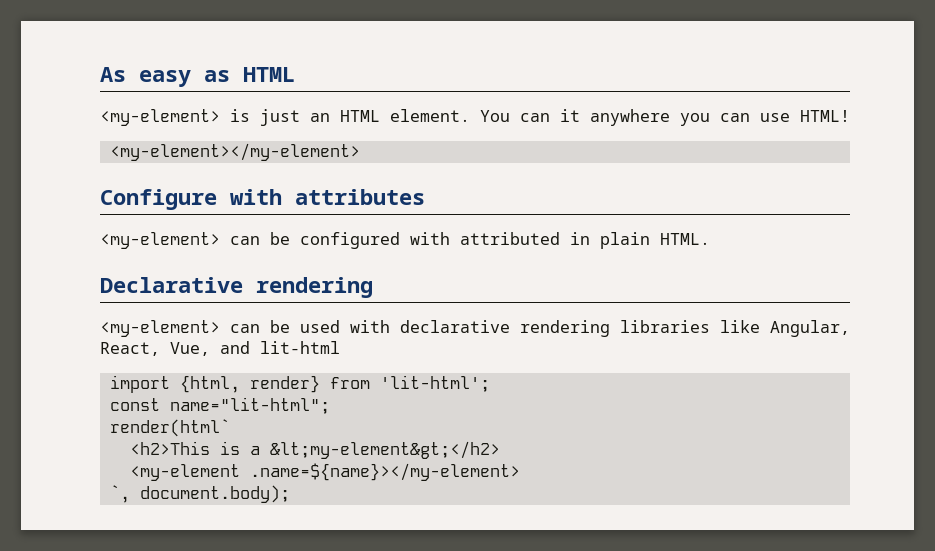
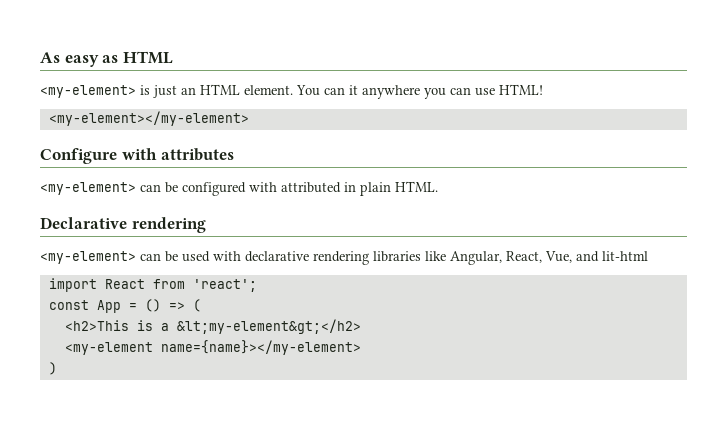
- import {html, render} from 'lit-html';
- const name="lit-html";
- render(html`
+ import React from 'react';
+ const App = () => (
- <my-element .name=${name}></my-element>
- `, document.body);
+ <my-element name={name}></my-element>
+ )

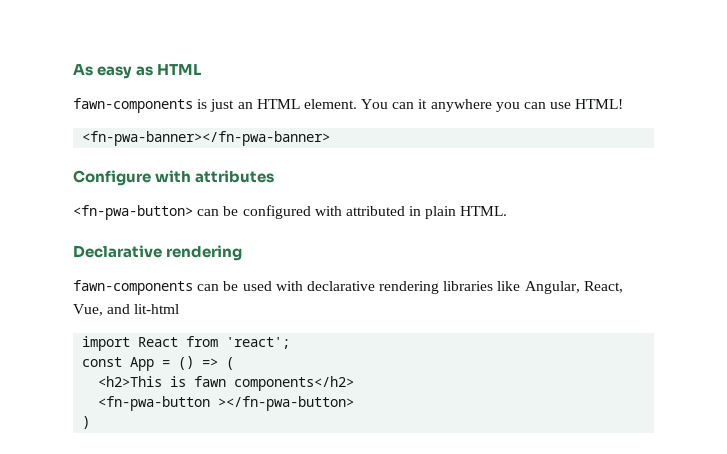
- <my-element> is just an HTML element.
+ fawn-components is just an HTML element.
- <my-element></my-element>
+ <fn-pwa-banner></fn-pwa-banner>
- <my-element> can be configured with attributed in plain HTML.
+ <fn-pwa-button> can be configured with attributed in plain HTML.
- <my-element> can be used with declarative rendering libraries like Angular, React, Vue, and lit-html
+ fawn-components can be used with declarative rendering libraries like Angular, React, Vue, and lit-html
- <h2>This is a &lt;my-element&gt;</h2>
- <my-element name={name}></my-element>
+ <h2>This is fawn components</h2>
+ <fn-pwa-button ></fn-pwa-button>

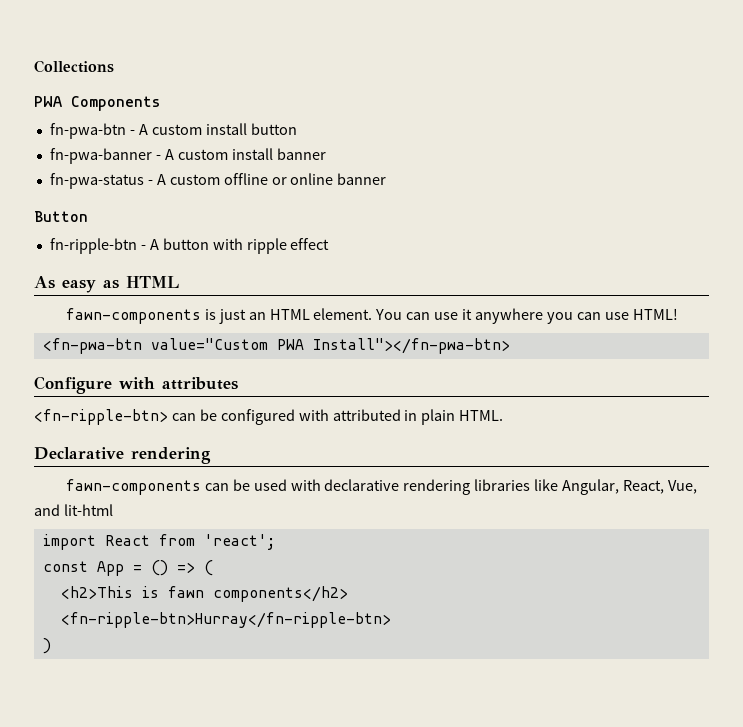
+ Collections
+ PWA Components
+ fn-pwa-btn - A custom install button
+ fn-pwa-banner - A custom install banner
+ fn-pwa-status - A custom offline or online banner
+ Button
+ fn-ripple-btn - A button with ripple effect
- You can it anywhere you can use HTML!
+ You can use it anywhere you can use HTML!
- <fn-pwa-banner></fn-pwa-banner>
+ <fn-pwa-btn value="Custom PWA Install"></fn-pwa-btn>
- <fn-pwa-button> can be configured with attributed in plain HTML.
+ <fn-ripple-btn> can be configured with attributed in plain HTML.
- <fn-pwa-button ></fn-pwa-button>
+ <fn-ripple-btn>Hurray</fn-ripple-btn>

